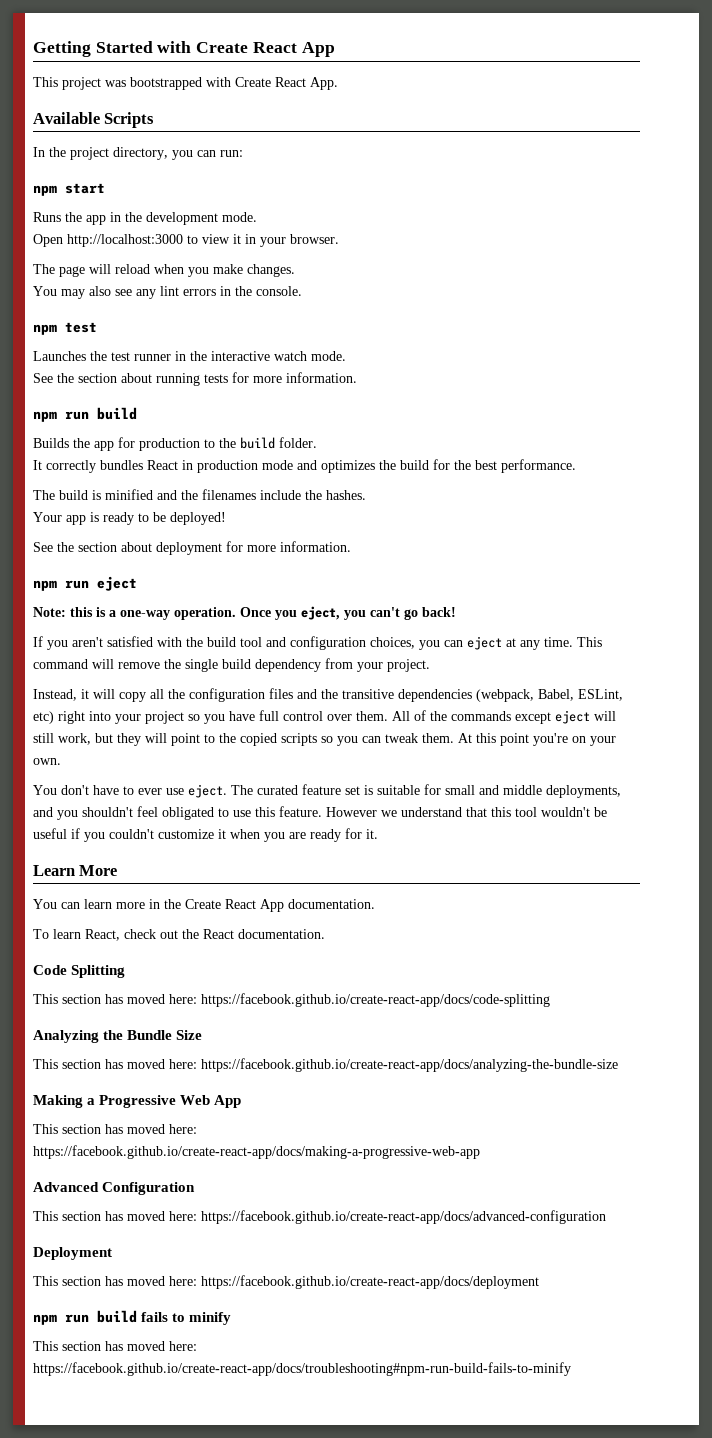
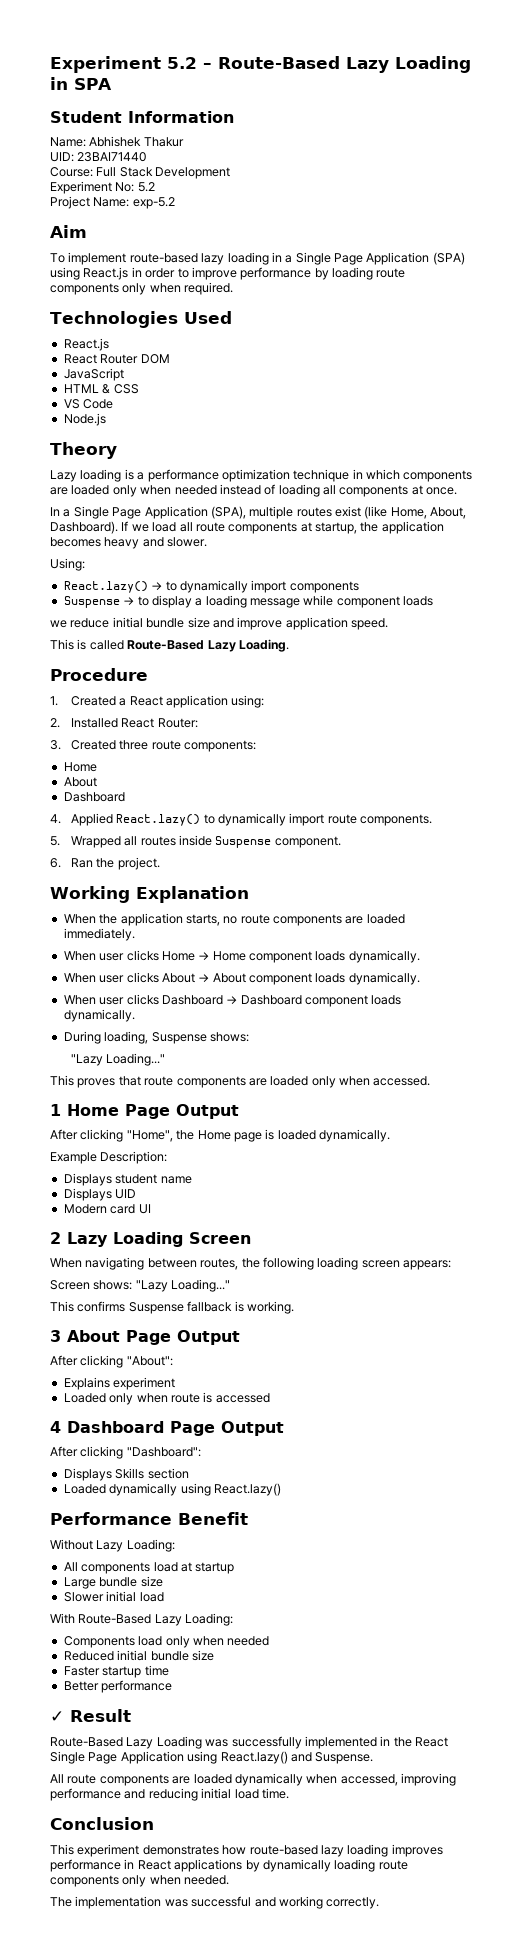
- Getting Started with Create React App
- This project was bootstrapped with Create React App.
- Available Scripts
- In the project directory, you can run:
- npm start
- Runs the app in the development mode.
- Open http://localhost:3000 to view it in your browser.
- The page will reload when you make changes.
- You may also see any lint errors in the console.
- npm test
- Launches the test runner in the interactive watch mode.
- See the section about running tests for more information.
- npm run build
- Builds the app for production to the build folder.
- It correctly bundles React in production mode and optimizes the build for the best performance.
- The build is minified and the filenames include the hashes.
- Your app is ready to be deployed!
- See the section about deployment for more information.
- npm run eject
- Note: this is a one-way operation. Once you eject, you can't go back!
- If you aren't satisfied with the build tool and configuration choices, you can eject at any time. This command will remove the single build dependency from your project.
- Instead, it will copy all the configuration files and the transitive dependencies (webpack, Babel, ESLint, etc) right into your project so you have full control over them. All of the commands except eject will still work, but they will point to the copied scripts so you can tweak them. At this point you're on your own.
- You don't have to ever use eject. The curated feature set is suitable for small and middle deployments, and you shouldn't feel obligated to use this feature. However we understand that this tool wouldn't be useful if you couldn't customize it when you are ready for it.
- Learn More
- You can learn more in the Create React App documentation.
- To learn React, check out the React documentation.
- Code Splitting
- This section has moved here: https://facebook.github.io/create-react-app/docs/code-splitting
- Analyzing the Bundle Size
- This section has moved here: https://facebook.github.io/create-react-app/docs/analyzing-the-bundle-size
- Making a Progressive Web App
- This section has moved here: https://facebook.github.io/create-react-app/docs/making-a-progressive-web-app
- Advanced Configuration
- This section has moved here: https://facebook.github.io/create-react-app/docs/advanced-configuration
- Deployment
- This section has moved here: https://facebook.github.io/create-react-app/docs/deployment
- npm run build fails to minify
- This section has moved here: https://facebook.github.io/create-react-app/docs/troubleshooting#npm-run-build-fails-to-minify
+ Experiment 5.2 – Route-Based Lazy Loading in SPA
+ Student Information
+ Name: Abhishek Thakur
+ UID: 23BAI71440
+ Course: Full Stack Development
+ Experiment No: 5.2
+ Project Name: exp-5.2
+ Aim
+ To implement route-based lazy loading in a Single Page Application (SPA) using React.js in order to improve performance by loading route components only when required.
+ Technologies Used
+ React.js
+ React Router DOM
+ JavaScript
+ HTML & CSS
+ VS Code
+ Node.js
+ Theory
+ Lazy loading is a performance optimization technique in which components are loaded only when needed instead of loading all components at once.
+ In a Single Page Application (SPA), multiple routes exist (like Home, About, Dashboard). If we load all route components at startup, the application becomes heavy and slower.
+ Using:
+ React.lazy() → to dynamically import components
+ Suspense → to display a loading message while component loads
+ we reduce initial bundle size and improve application speed.
+ This is called Route-Based Lazy Loading.
+ Procedure
+ 1. Created a React application using:
+ 2. Installed React Router:
+ 3. Created three route components:
+ Home
+ About
+ Dashboard
+ 4. Applied React.lazy() to dynamically import route components.
+ 5. Wrapped all routes inside Suspense component.
+ 6. Ran the project.
+ Working Explanation
+ When the application starts, no route components are loaded immediately.
+ When user clicks Home → Home component loads dynamically.
+ When user clicks About → About component loads dynamically.
+ When user clicks Dashboard → Dashboard component loads dynamically.
+ During loading, Suspense shows:
+ "Lazy Loading..."
+ This proves that route components are loaded only when accessed.
+ 1 Home Page Output
+ After clicking "Home", the Home page is loaded dynamically.
+ Example Description:
+ Displays student name
+ Displays UID
+ Modern card UI
+ 2 Lazy Loading Screen
+ When navigating between routes, the following loading screen appears:
+ Screen shows: "Lazy Loading..."
+ This confirms Suspense fallback is working.
+ 3 About Page Output
+ After clicking "About":
+ Explains experiment
+ Loaded only when route is accessed
+ 4 Dashboard Page Output
+ After clicking "Dashboard":
+ Displays Skills section
+ Loaded dynamically using React.lazy()
+ Performance Benefit
+ Without Lazy Loading:
+ All components load at startup
+ Large bundle size
+ Slower initial load
+ With Route-Based Lazy Loading:
+ Components load only when needed
+ Reduced initial bundle size
+ Faster startup time
+ Better performance
+ ✓ Result
+ Route-Based Lazy Loading was successfully implemented in the React Single Page Application using React.lazy() and Suspense.
+ All route components are loaded dynamically when accessed, improving performance and reducing initial load time.
+ Conclusion
+ This experiment demonstrates how route-based lazy loading improves performance in React applications by dynamically loading route components only when needed.
+ The implementation was successful and working correctly.

